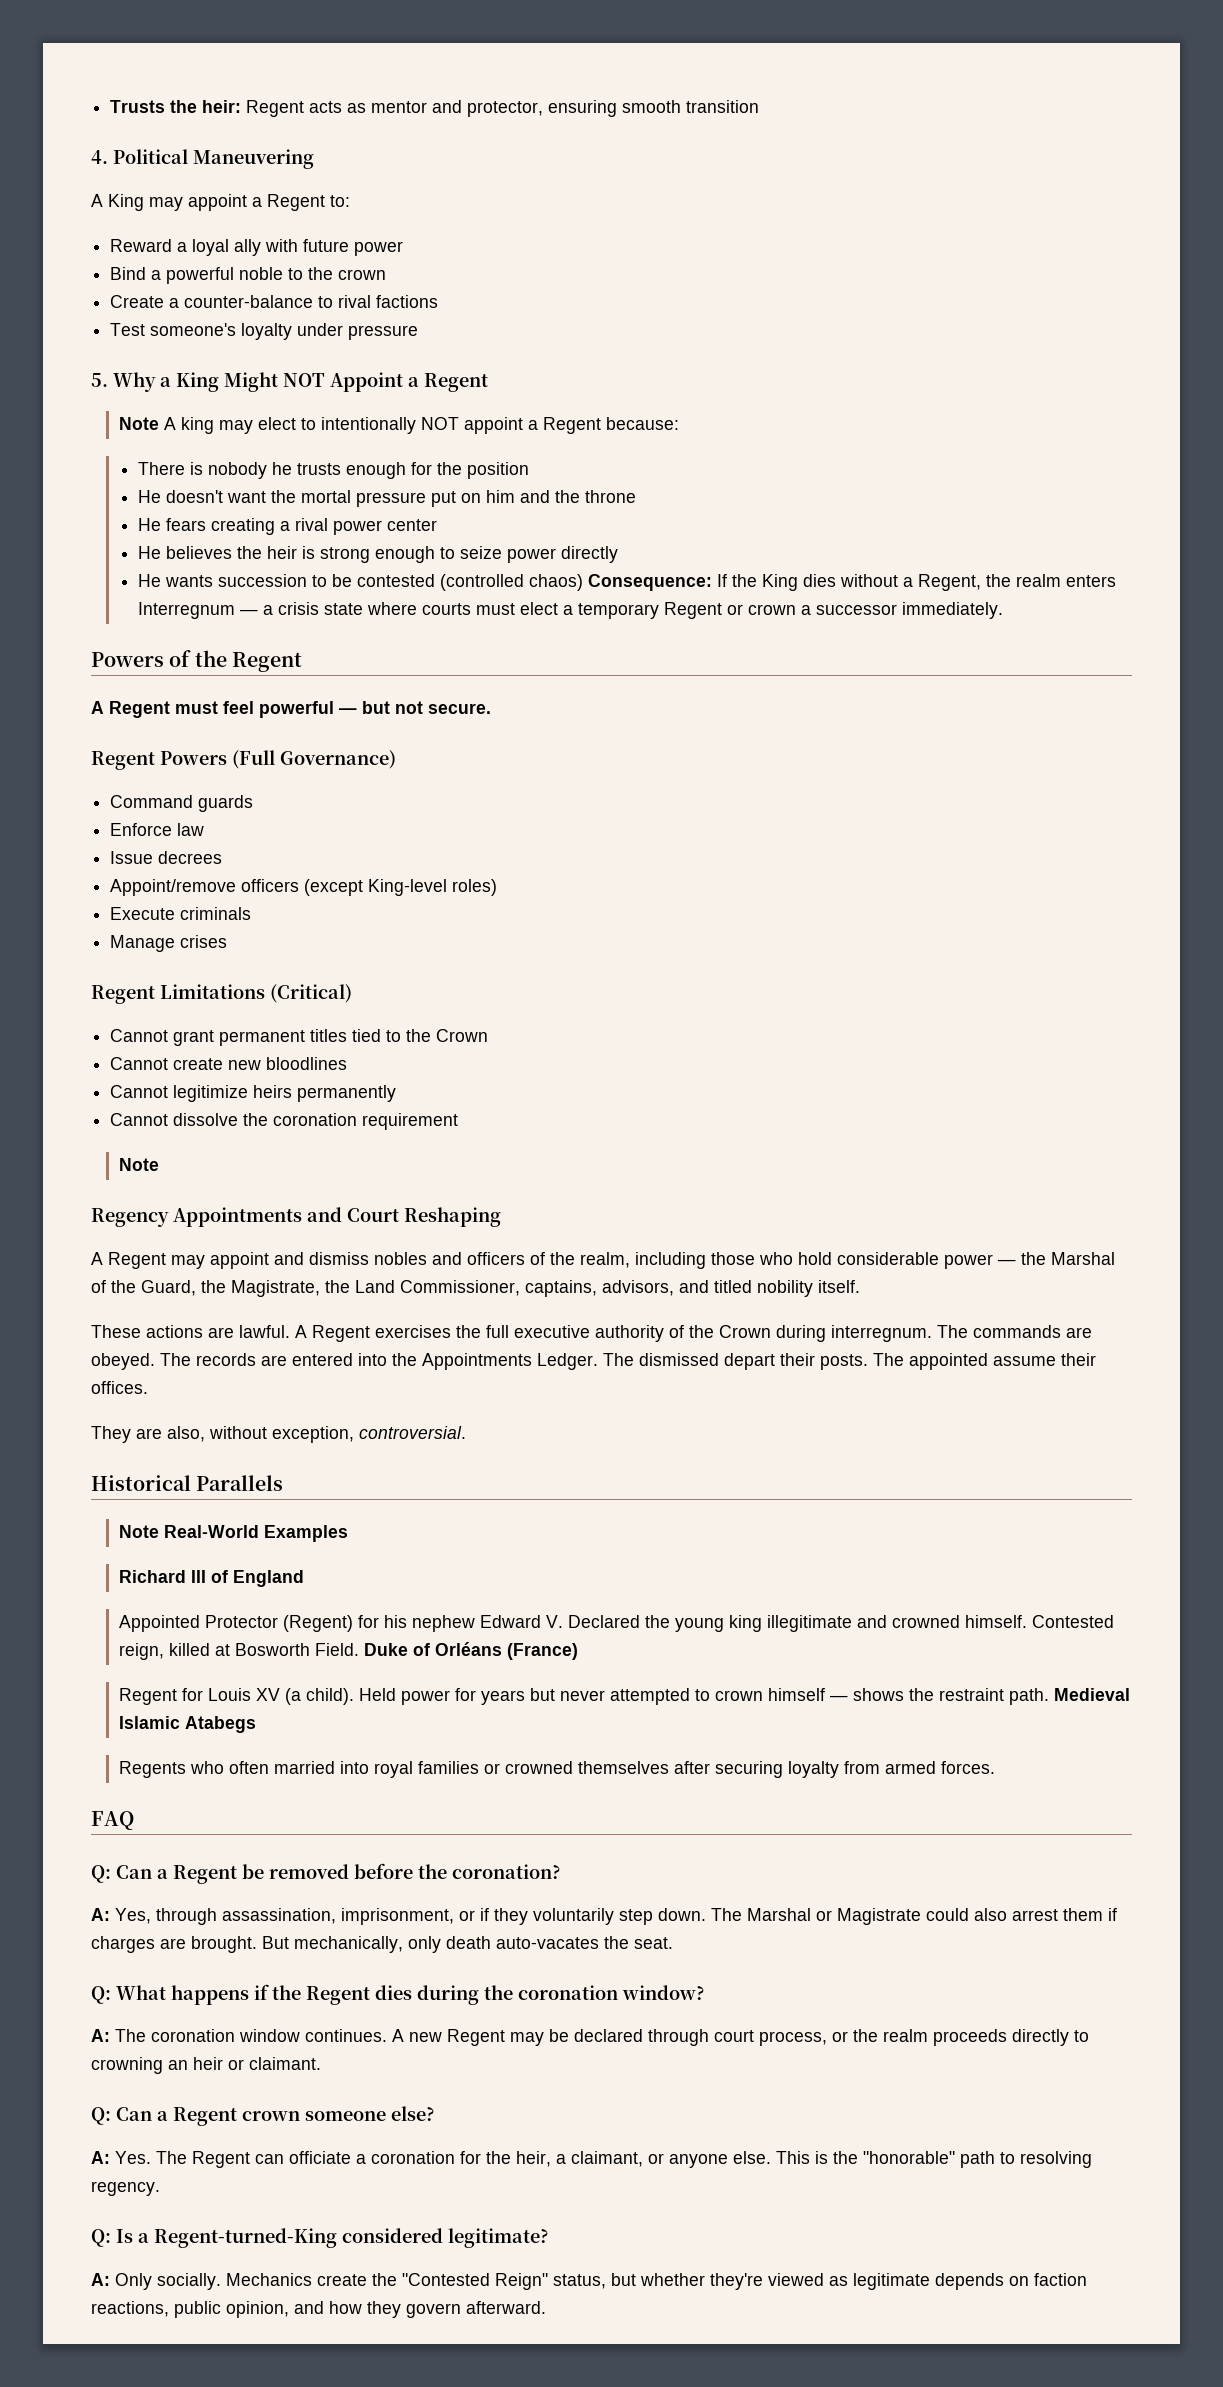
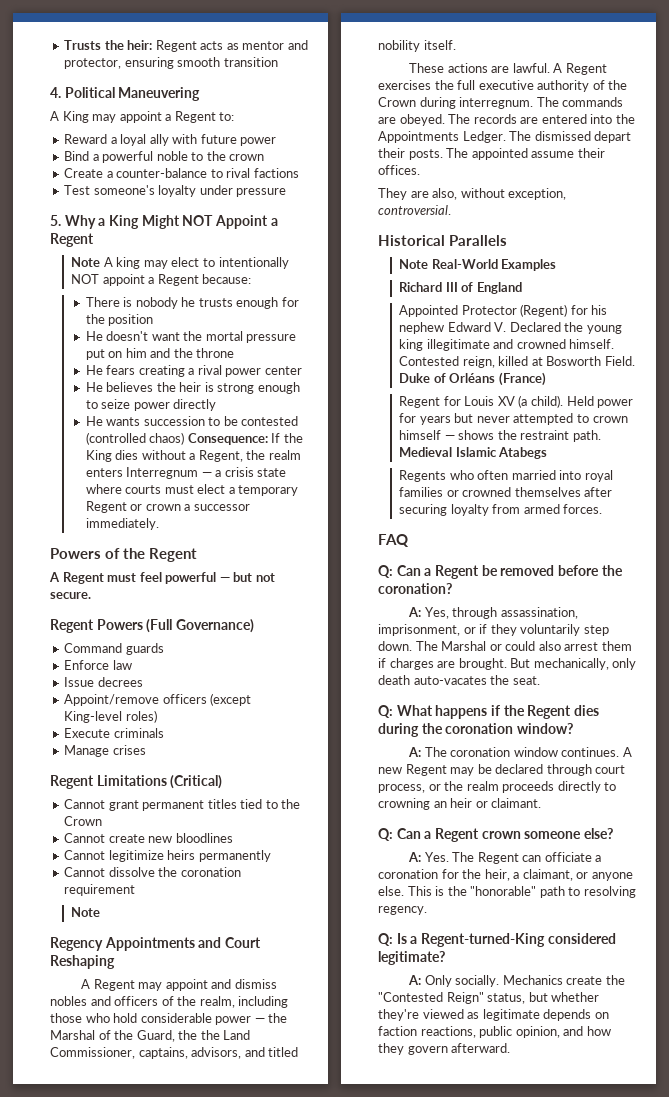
- A Regent may appoint and dismiss nobles and officers of the realm, including those who hold considerable power — the Marshal of the Guard, the Magistrate, the Land Commissioner, captains, advisors, and titled nobility itself.
+ A Regent may appoint and dismiss nobles and officers of the realm, including those who hold considerable power — the Marshal of the Guard, the the Land Commissioner, captains, advisors, and titled nobility itself.
- The Marshal or Magistrate could also arrest them if charges are brought.
+ The Marshal or could also arrest them if charges are brought.

